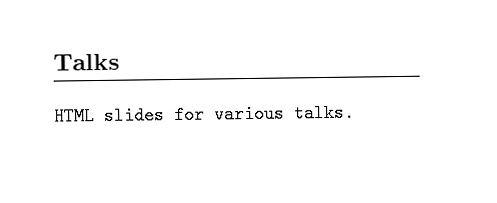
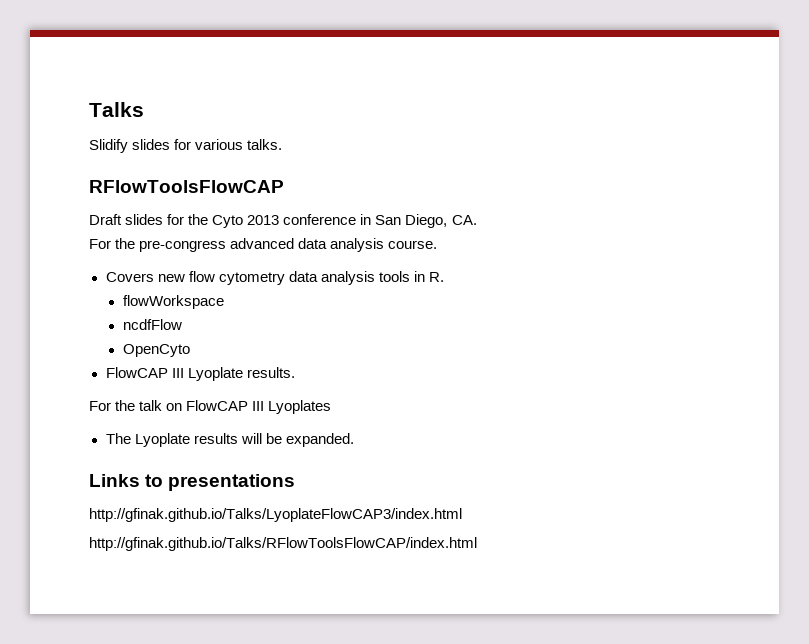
- HTML slides for various talks.
+ Slidify slides for various talks.
+ RFlowToolsFlowCAP
+ Draft slides for the Cyto 2013 conference in San Diego, CA.
+ For the pre-congress advanced data analysis course.
+ Covers new flow cytometry data analysis tools in R.
+ flowWorkspace
+ ncdfFlow
+ OpenCyto
+ FlowCAP III Lyoplate results.
+ For the talk on FlowCAP III Lyoplates
+ The Lyoplate results will be expanded.
+ Links to presentations
+ http://gfinak.github.io/Talks/LyoplateFlowCAP3/index.html
+ http://gfinak.github.io/Talks/RFlowToolsFlowCAP/index.html

